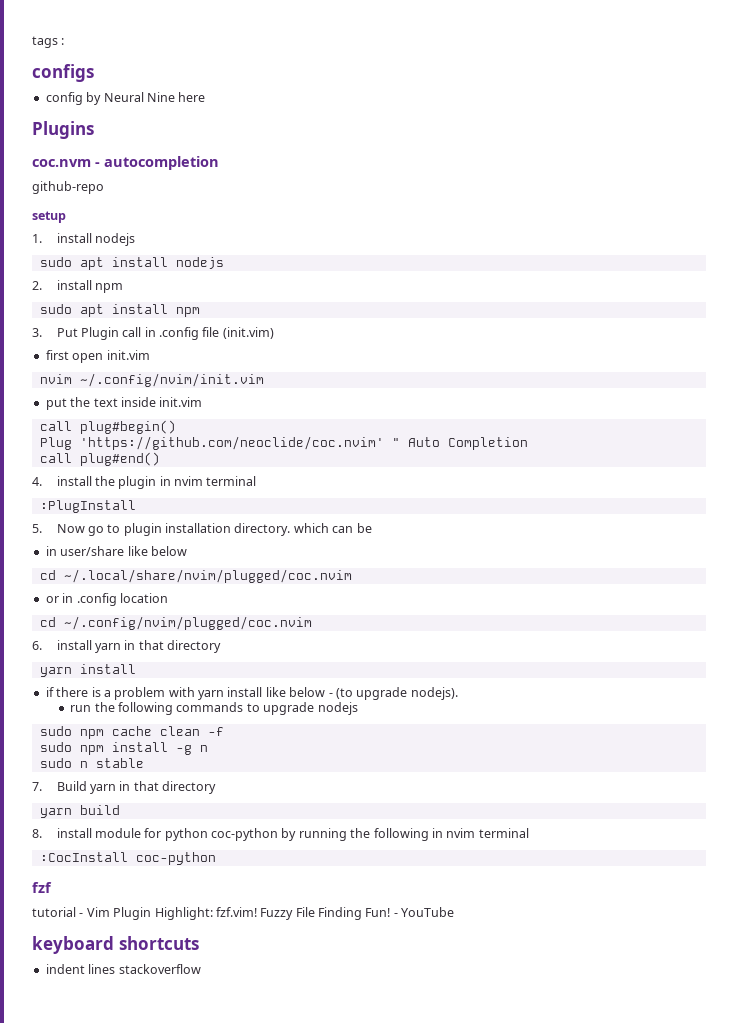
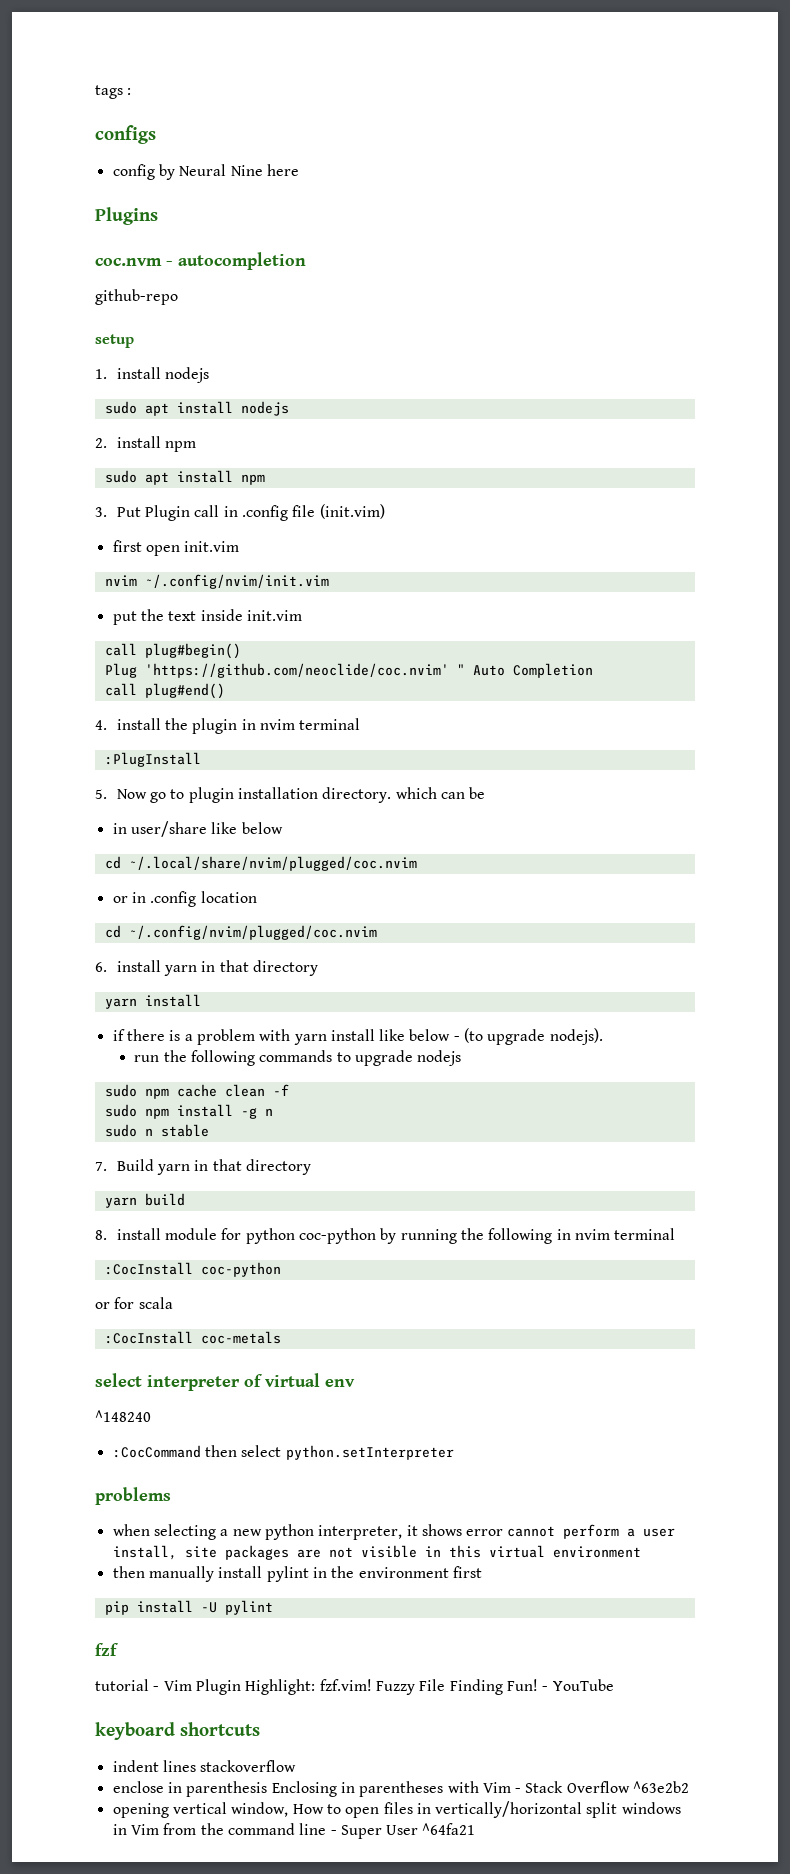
+ or for scala
+ :CocInstall coc-metals
+ select interpreter of virtual env
+ ^148240
+ :CocCommand then select python.setInterpreter
+ problems
+ when selecting a new python interpreter, it shows error cannot perform a user install, site packages are not visible in this virtual environment
+ then manually install pylint in the environment first
+ pip install -U pylint
+ enclose in parenthesis Enclosing in parentheses with Vim - Stack Overflow ^63e2b2
+ opening vertical window, How to open files in vertically/horizontal split windows in Vim from the command line - Super User ^64fa21

